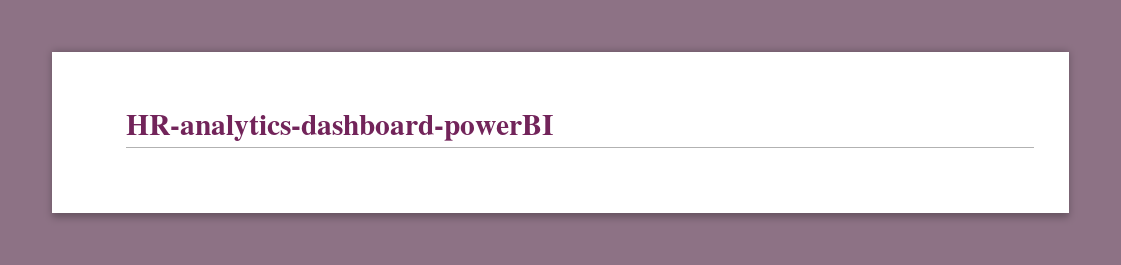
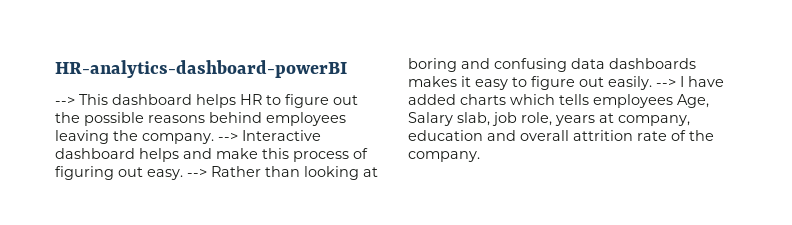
+ --> This dashboard helps HR to figure out the possible reasons behind employees leaving the company. --> Interactive dashboard helps and make this process of figuring out easy. --> Rather than looking at boring and confusing data dashboards makes it easy to figure out easily. --> I have added charts which tells employees Age, Salary slab, job role, years at company, education and overall attrition rate of the company.

